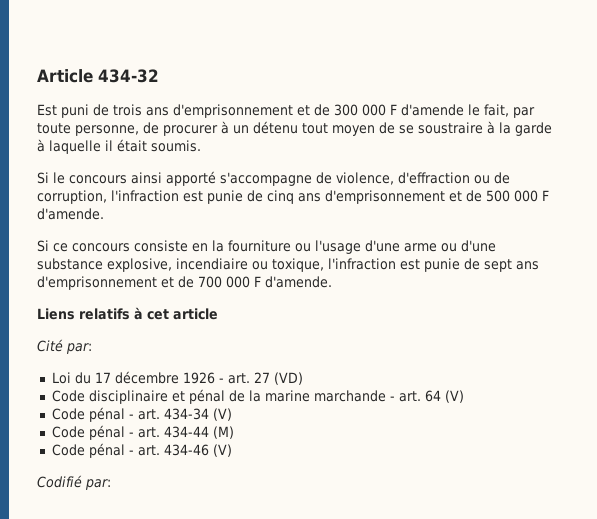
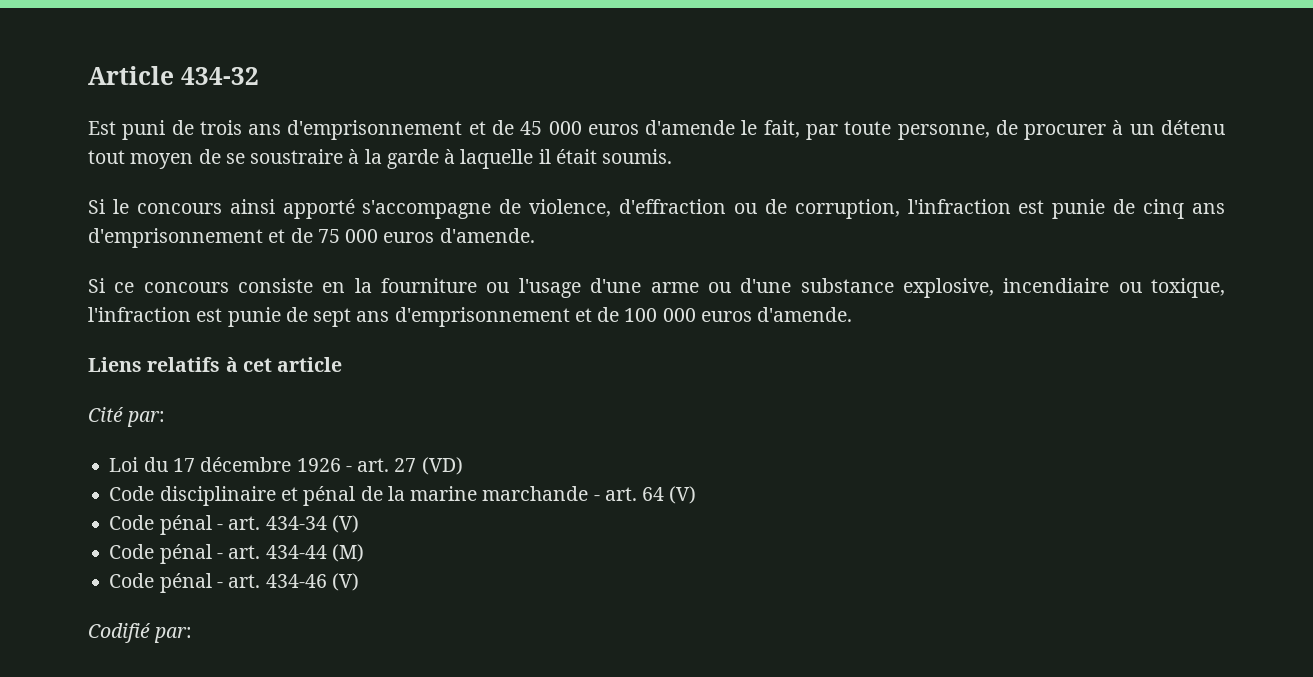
- Est puni de trois ans d'emprisonnement et de 300 000 F d'amende le fait, par toute personne, de procurer à un détenu tout moyen de se soustraire à la garde à laquelle il était soumis.
+ Est puni de trois ans d'emprisonnement et de 45 000 euros d'amende le fait, par toute personne, de procurer à un détenu tout moyen de se soustraire à la garde à laquelle il était soumis.
- Si le concours ainsi apporté s'accompagne de violence, d'effraction ou de corruption, l'infraction est punie de cinq ans d'emprisonnement et de 500 000 F d'amende.
+ Si le concours ainsi apporté s'accompagne de violence, d'effraction ou de corruption, l'infraction est punie de cinq ans d'emprisonnement et de 75 000 euros d'amende.
- Si ce concours consiste en la fourniture ou l'usage d'une arme ou d'une substance explosive, incendiaire ou toxique, l'infraction est punie de sept ans d'emprisonnement et de 700 000 F d'amende.
+ Si ce concours consiste en la fourniture ou l'usage d'une arme ou d'une substance explosive, incendiaire ou toxique, l'infraction est punie de sept ans d'emprisonnement et de 100 000 euros d'amende.

